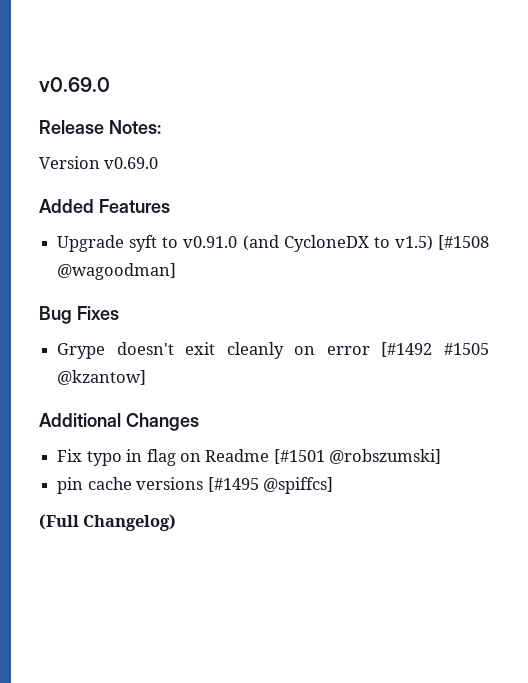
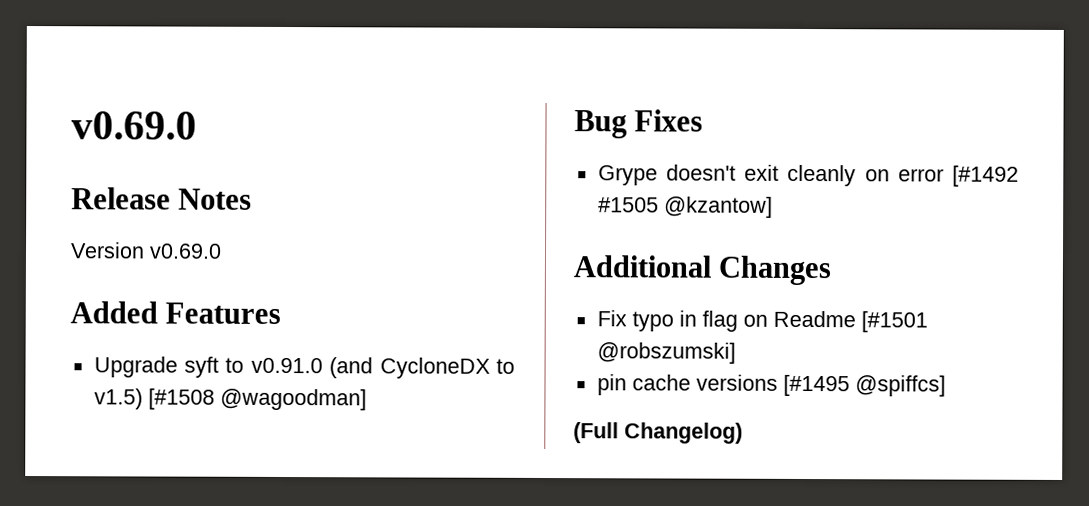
- Release Notes:
+ Release Notes

